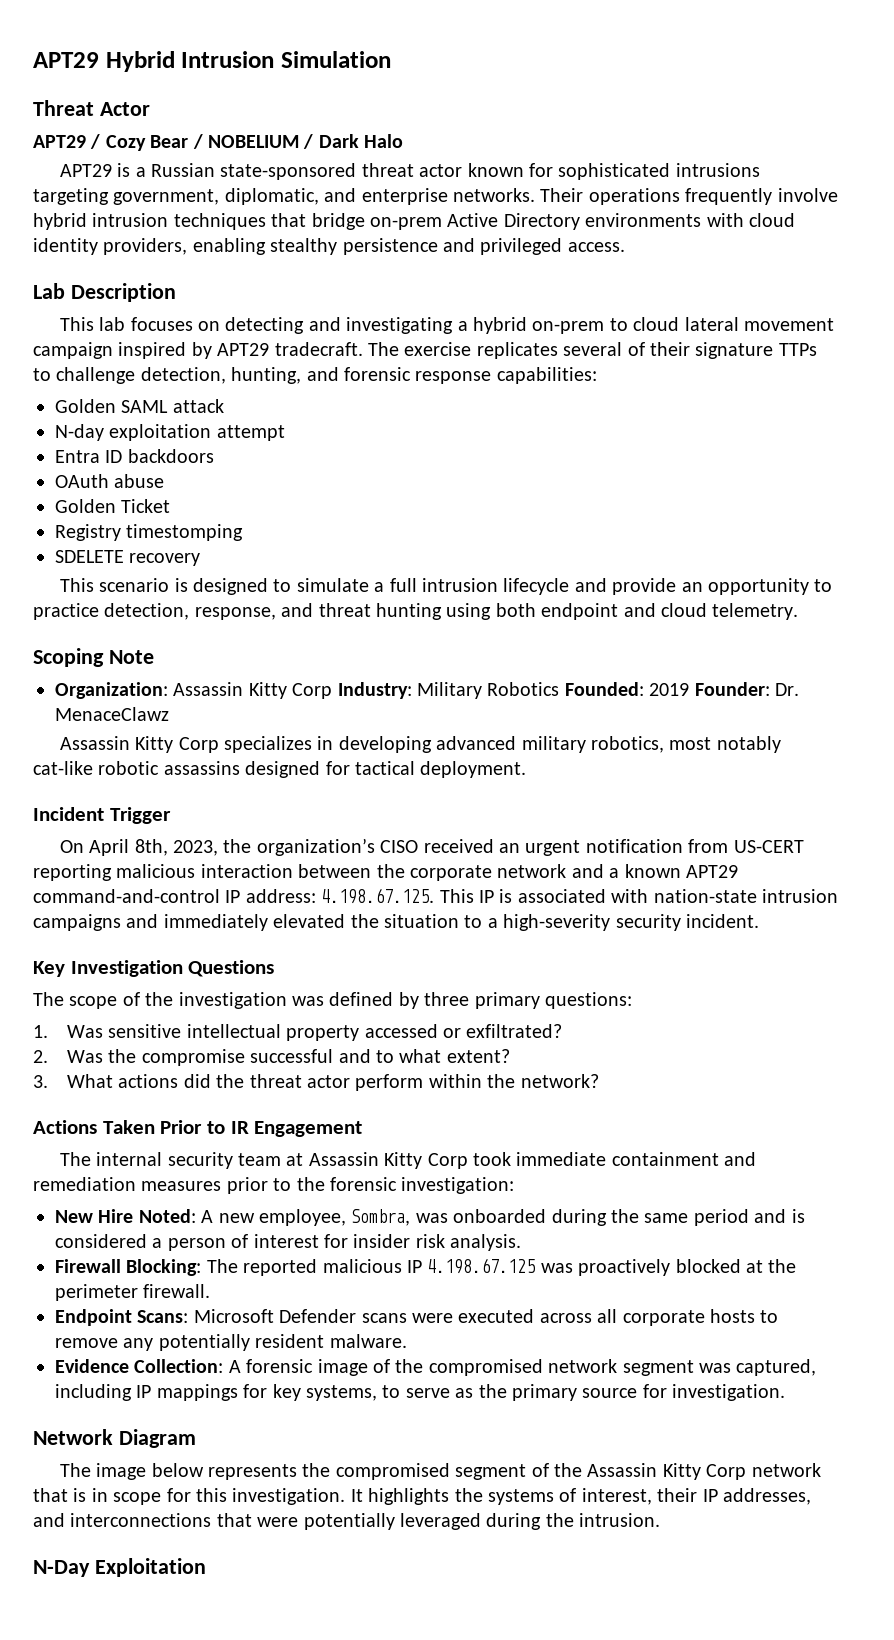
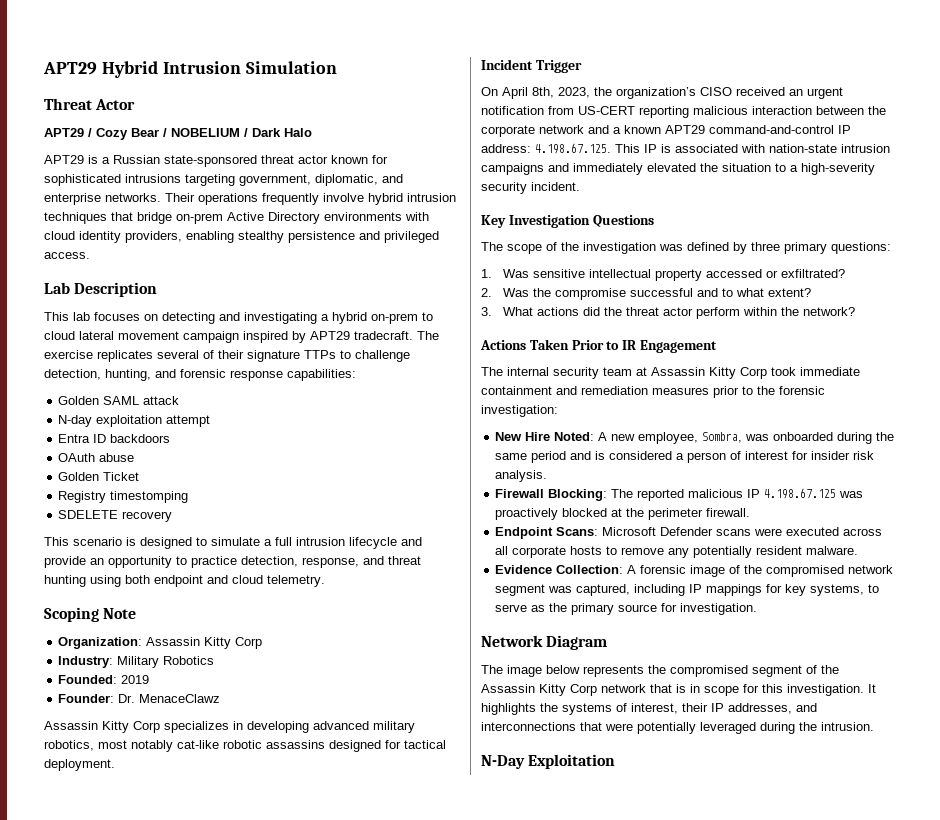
- Organization: Assassin Kitty Corp Industry: Military Robotics Founded: 2019 Founder: Dr. MenaceClawz
+ Organization: Assassin Kitty Corp
+ Industry: Military Robotics
+ Founded: 2019
+ Founder: Dr. MenaceClawz

